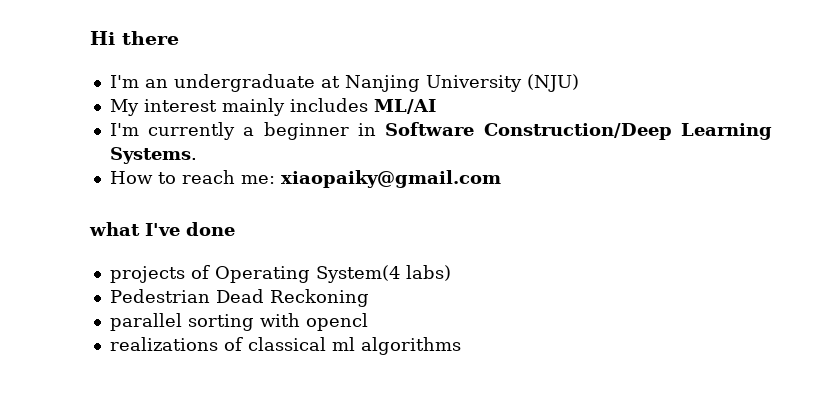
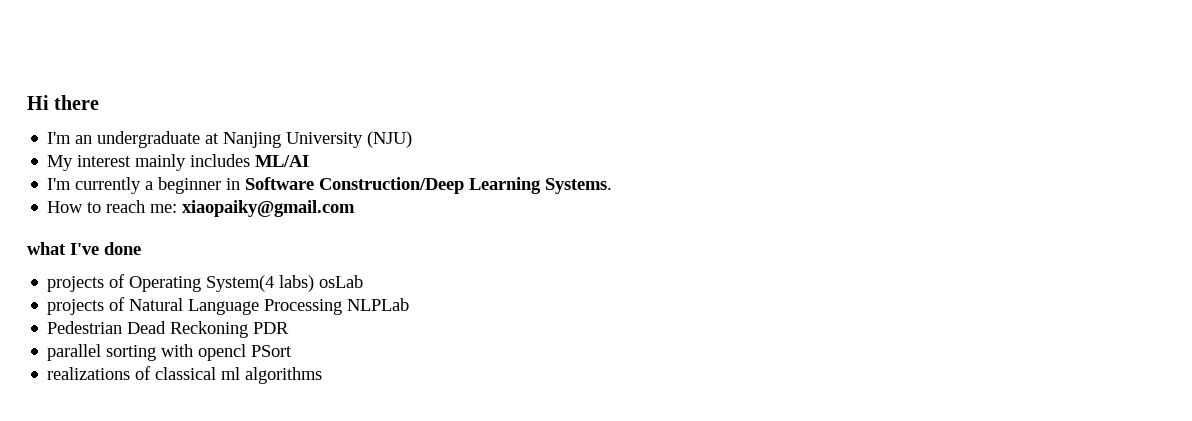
- projects of Operating System(4 labs)
+ projects of Operating System(4 labs) osLab
+ projects of Natural Language Processing NLPLab
- Pedestrian Dead Reckoning
+ Pedestrian Dead Reckoning PDR
- parallel sorting with opencl
+ parallel sorting with opencl PSort

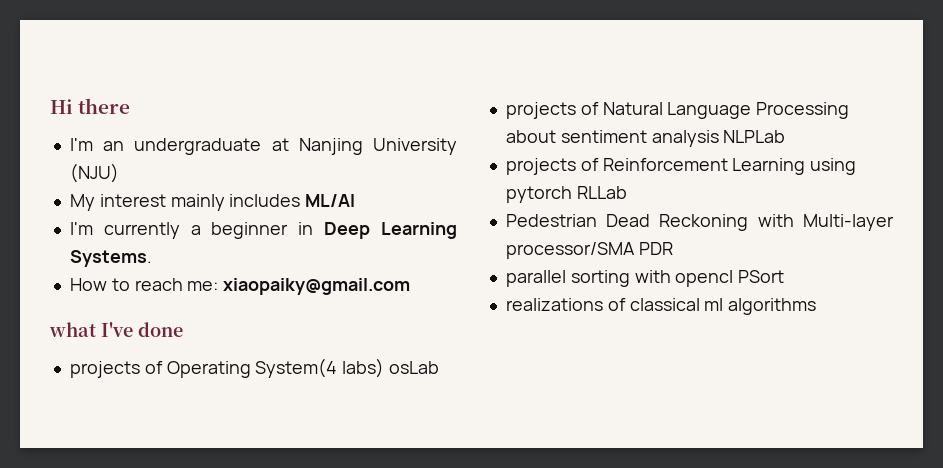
- I'm currently a beginner in Software Construction/Deep Learning Systems.
+ I'm currently a beginner in Deep Learning Systems.
- projects of Natural Language Processing NLPLab
+ projects of Natural Language Processing about sentiment analysis NLPLab
+ projects of Reinforcement Learning using pytorch RLLab
- Pedestrian Dead Reckoning PDR
+ Pedestrian Dead Reckoning with Multi-layer processor/SMA PDR

